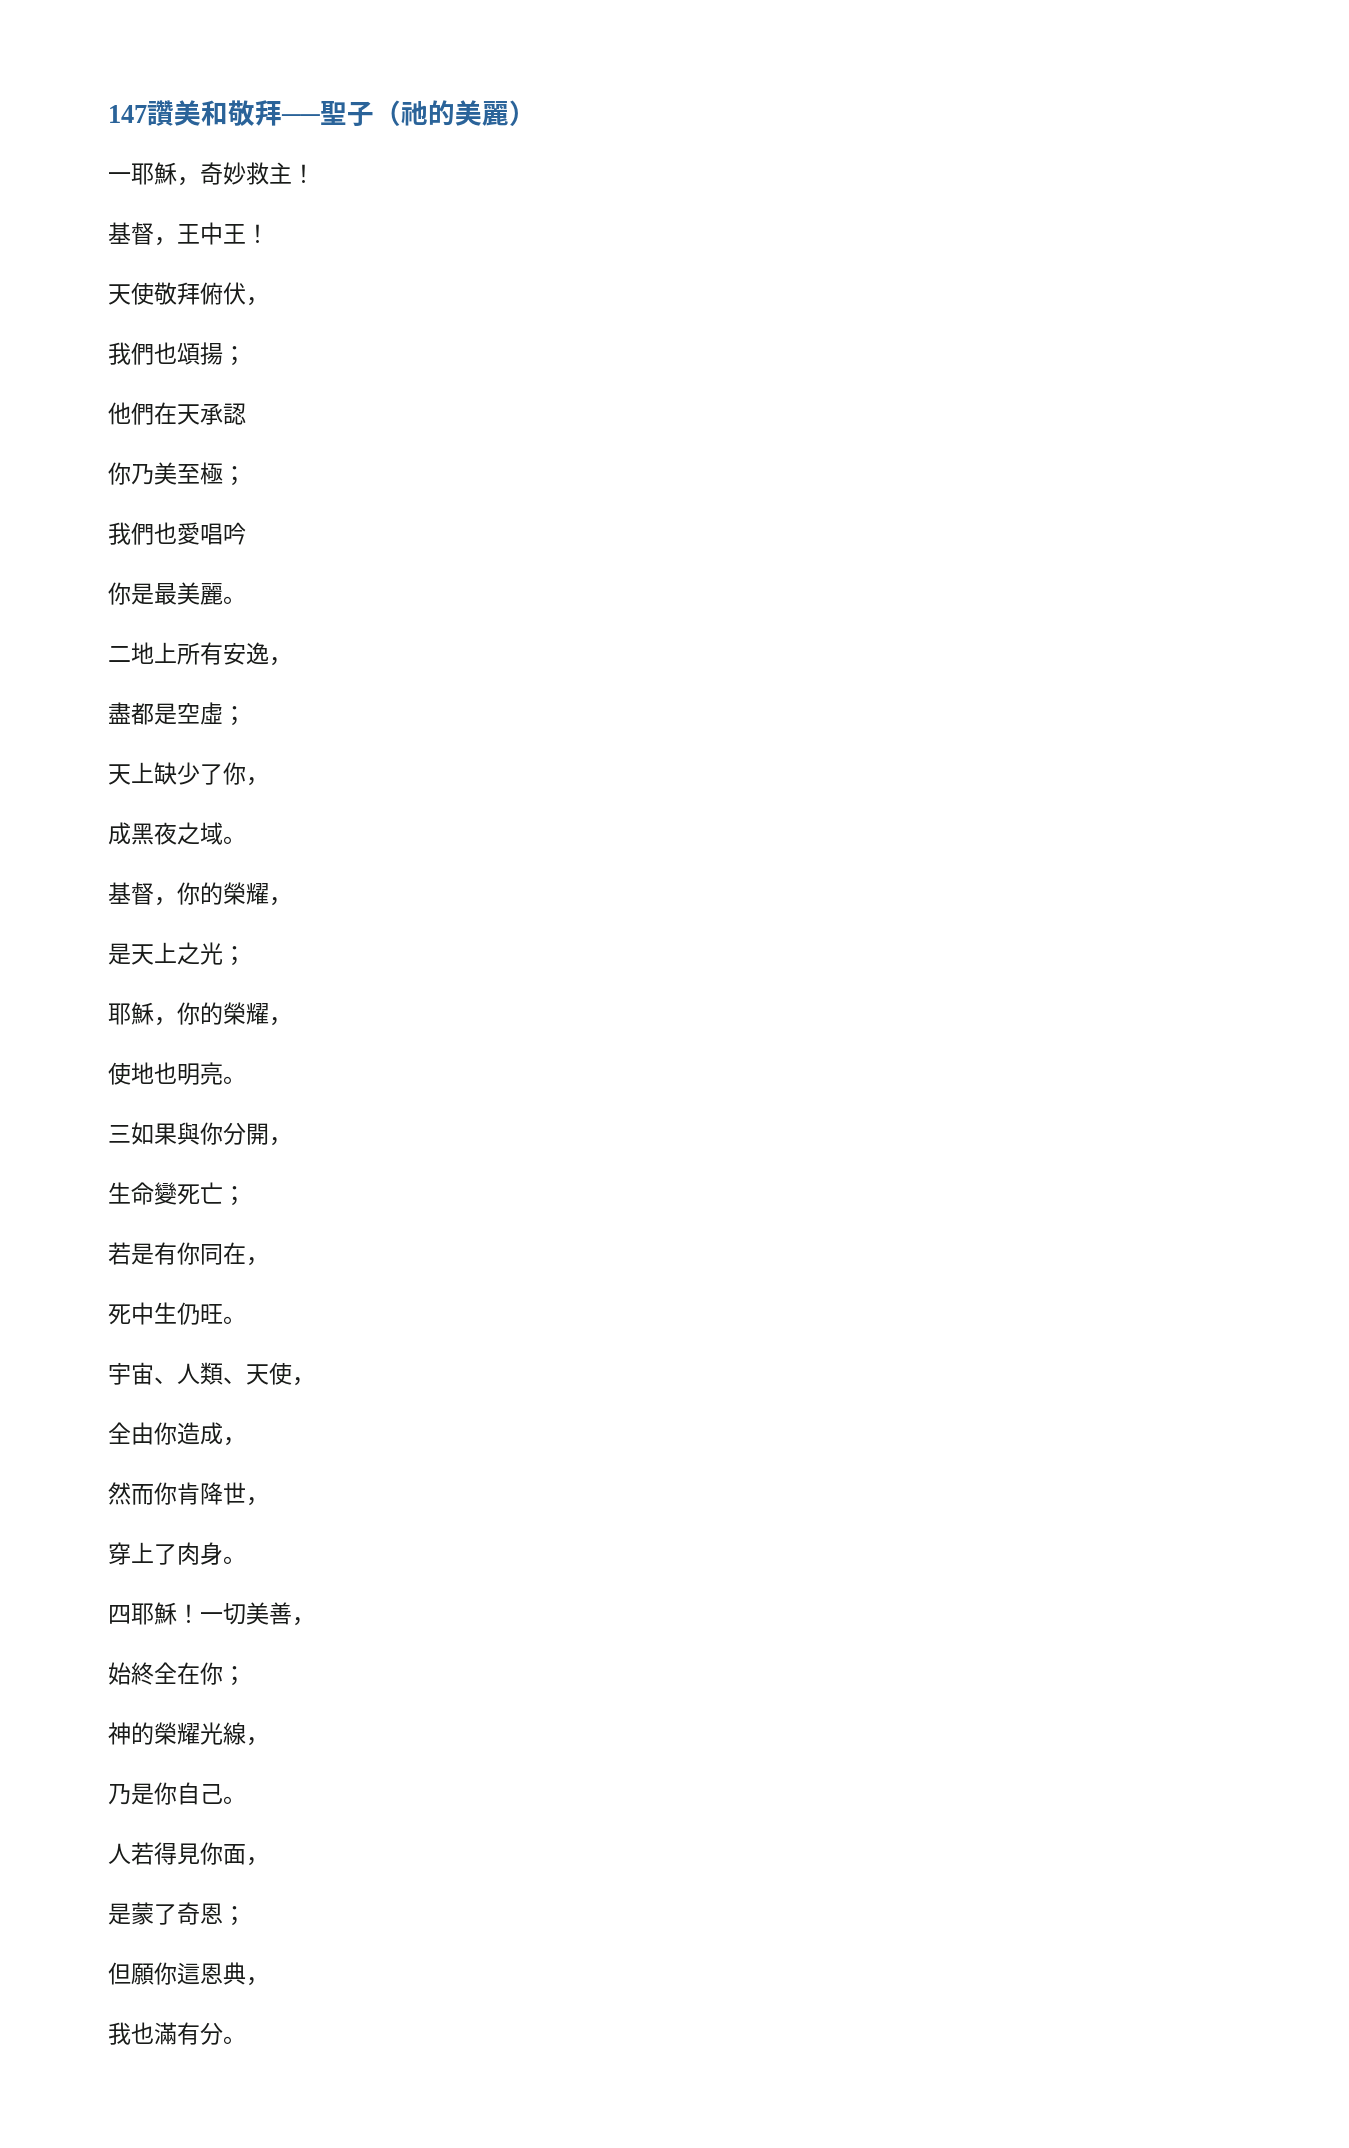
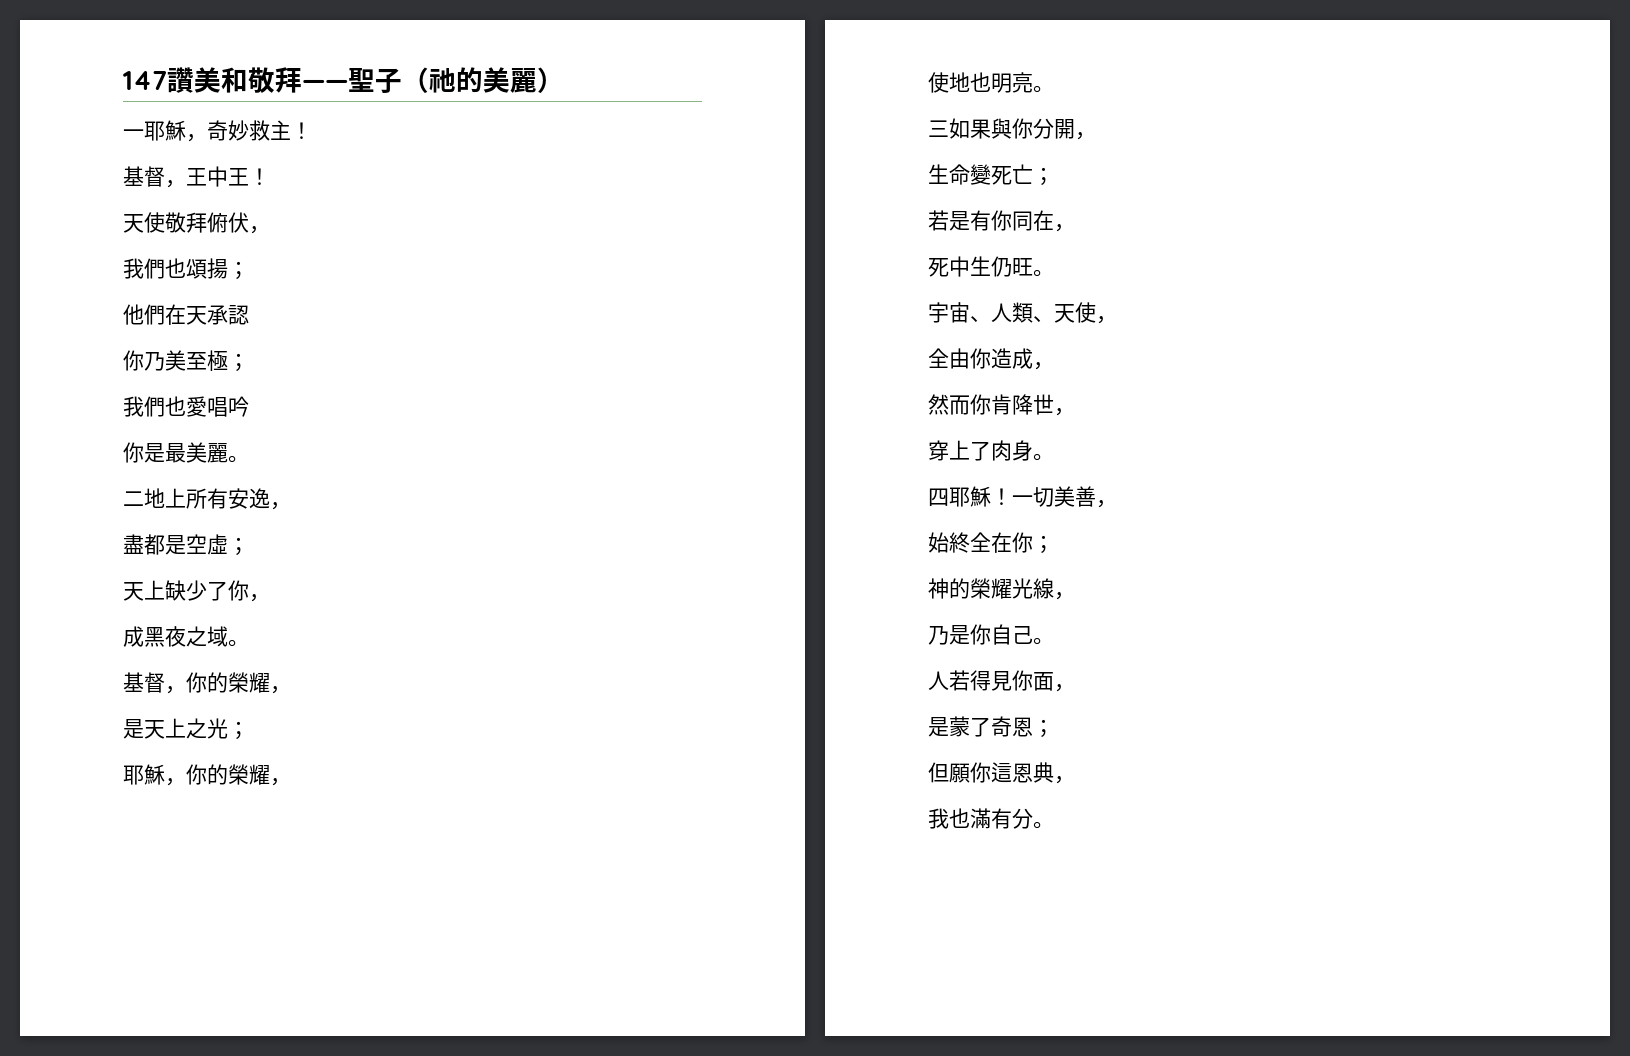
- 147讚美和敬拜──聖子（祂的美麗）
+ 147讚美和敬拜——聖子（祂的美麗）

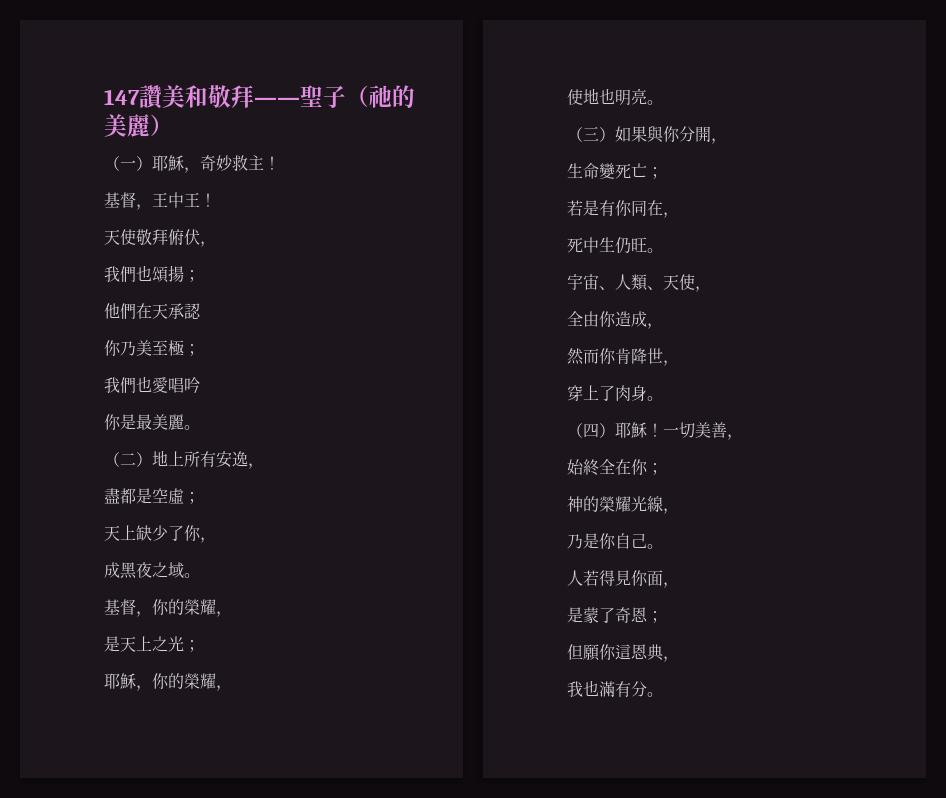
- 一耶穌，奇妙救主！
+ （一）耶穌，奇妙救主！
- 二地上所有安逸，
+ （二）地上所有安逸，
- 三如果與你分開，
+ （三）如果與你分開，
- 四耶穌！
+ （四）耶穌！

